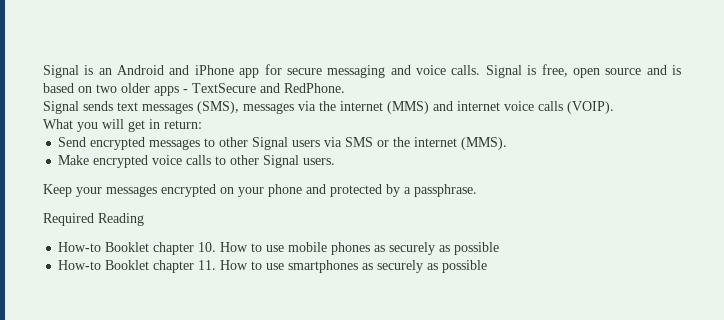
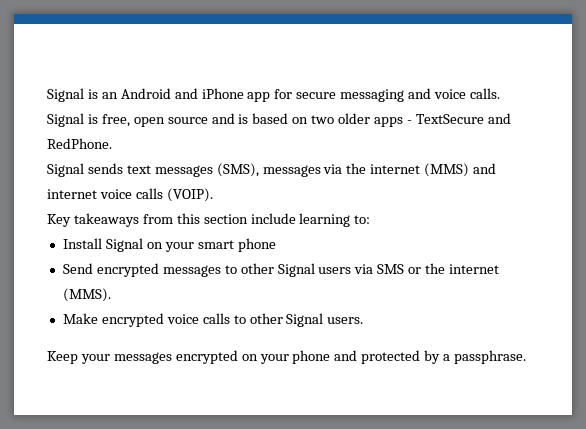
- What you will get in return:
+ Key takeaways from this section include learning to:
+ Install Signal on your smart phone
- Required Reading
- How-to Booklet chapter 10. How to use mobile phones as securely as possible
- How-to Booklet chapter 11. How to use smartphones as securely as possible

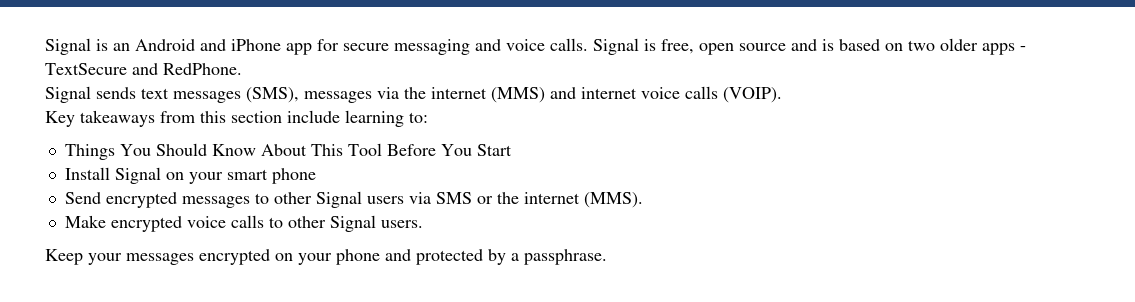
+ Things You Should Know About This Tool Before You Start

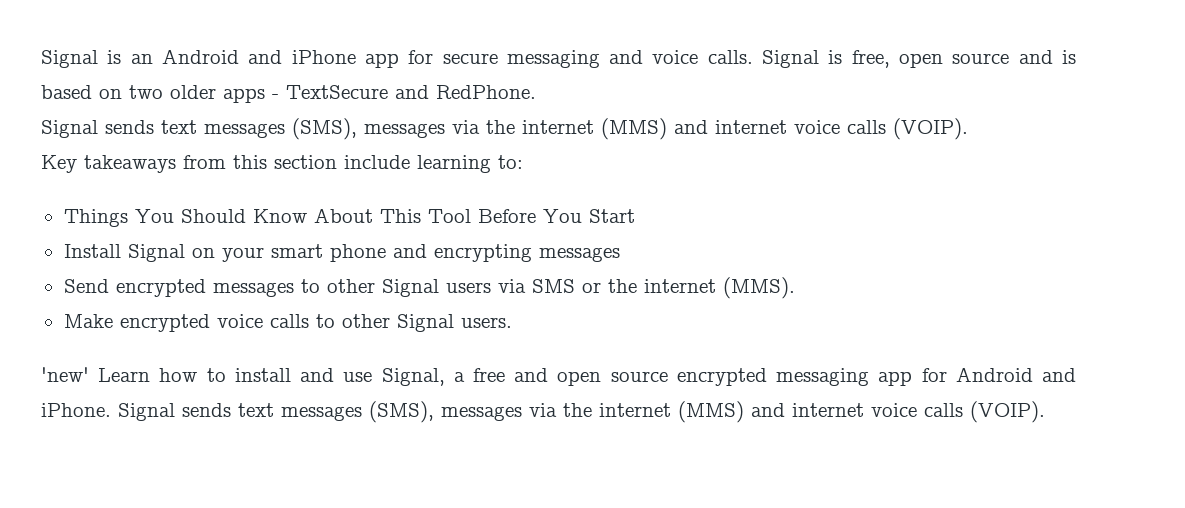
- Install Signal on your smart phone
+ Install Signal on your smart phone and encrypting messages
- Keep your messages encrypted on your phone and protected by a passphrase.
+ 'new' Learn how to install and use Signal, a free and open source encrypted messaging app for Android and iPhone. Signal sends text messages (SMS), messages via the internet (MMS) and internet voice calls (VOIP).

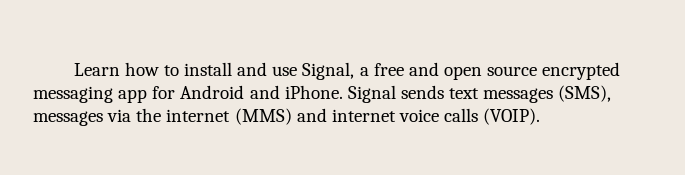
- Signal is an Android and iPhone app for secure messaging and voice calls. Signal is free, open source and is based on two older apps - TextSecure and RedPhone.
- Signal sends text messages (SMS), messages via the internet (MMS) and internet voice calls (VOIP).
- Key takeaways from this section include learning to:
- Things You Should Know About This Tool Before You Start
- Install Signal on your smart phone and encrypting messages
- Send encrypted messages to other Signal users via SMS or the internet (MMS).
- Make encrypted voice calls to other Signal users.
- 'new' Learn how to install and use Signal, a free and open source encrypted messaging app for Android and iPhone.
+ Learn how to install and use Signal, a free and open source encrypted messaging app for Android and iPhone.

